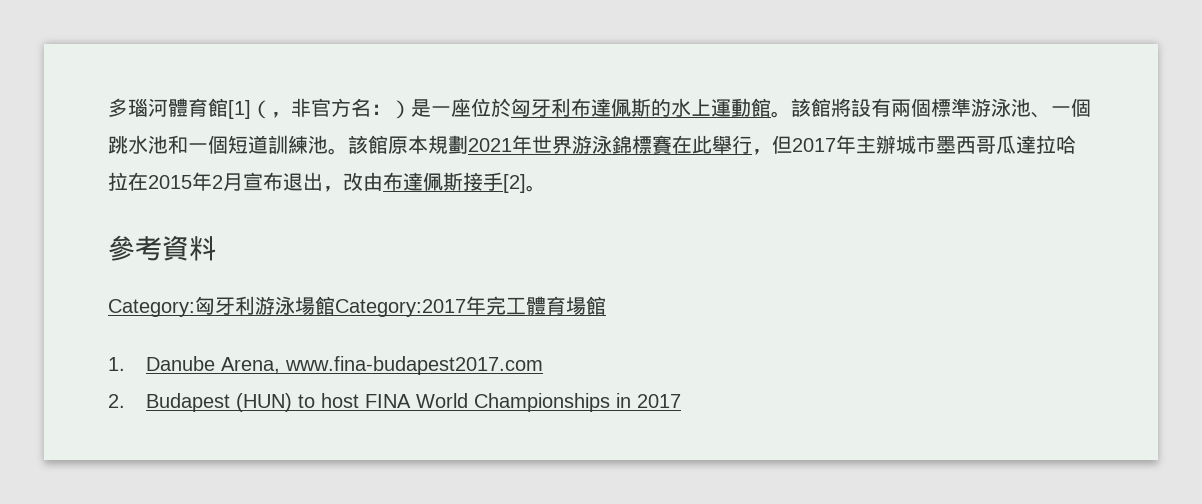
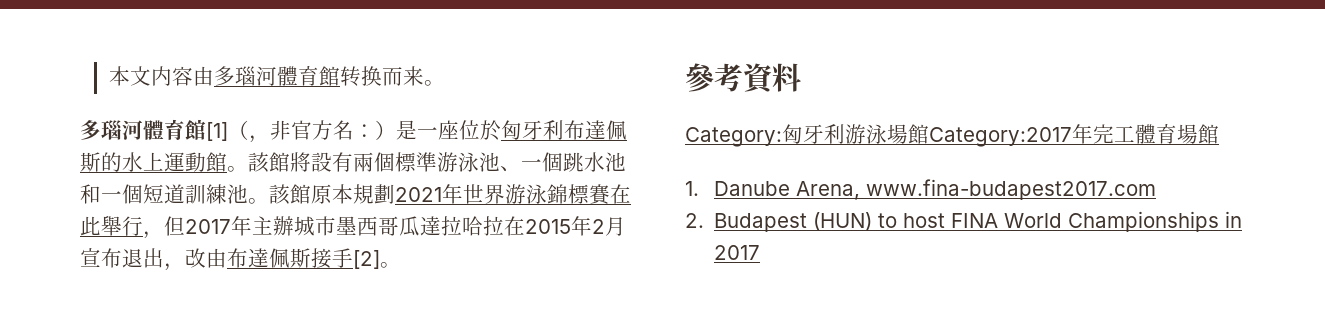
+ 本文内容由多瑙河體育館转换而来。

